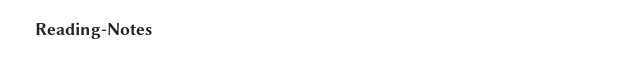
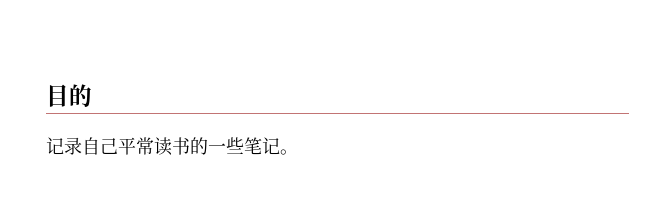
- Reading-Notes
+ 目的
+ 记录自己平常读书的一些笔记。

